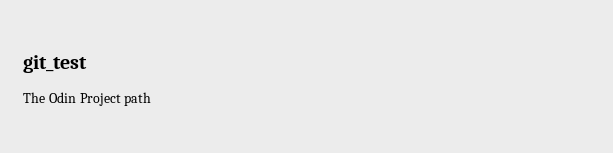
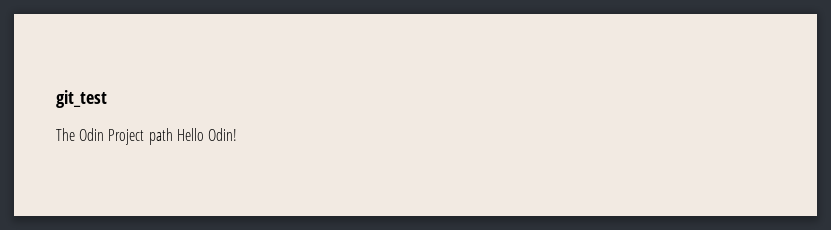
- The Odin Project path
+ The Odin Project path Hello Odin!

